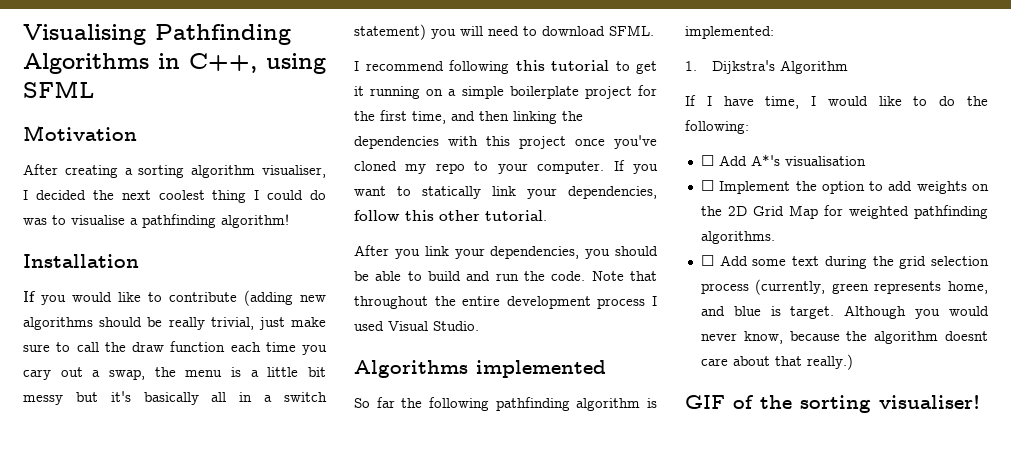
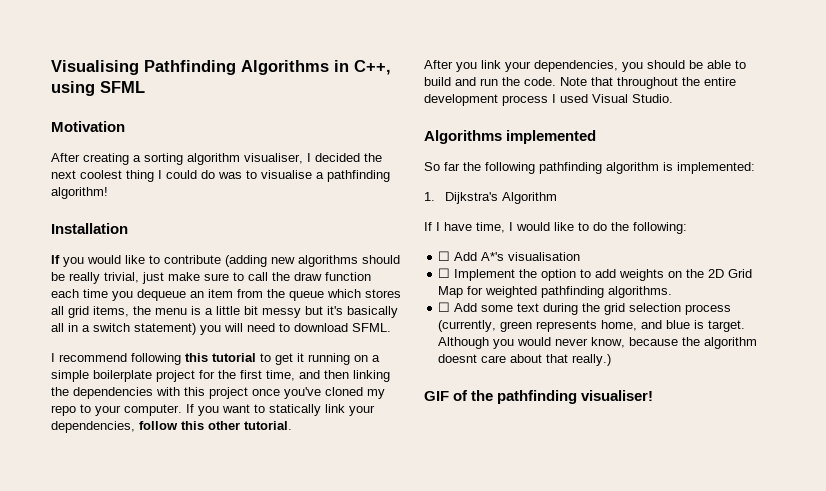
- If you would like to contribute (adding new algorithms should be really trivial, just make sure to call the draw function each time you cary out a swap, the menu is a little bit messy but it's basically all in a switch statement) you will need to download SFML.
+ If you would like to contribute (adding new algorithms should be really trivial, just make sure to call the draw function each time you dequeue an item from the queue which stores all grid items, the menu is a little bit messy but it's basically all in a switch statement) you will need to download SFML.
- GIF of the sorting visualiser!
+ GIF of the pathfinding visualiser!

